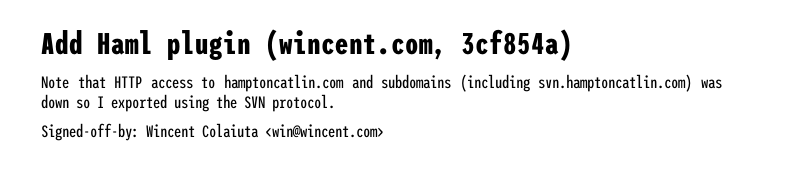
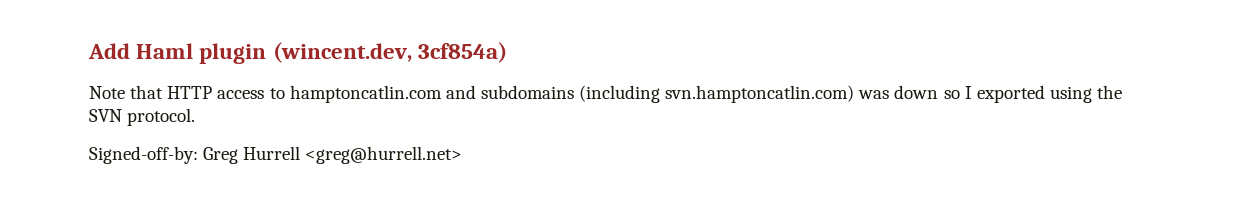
- Add Haml plugin (wincent.com, 3cf854a)
+ Add Haml plugin (wincent.dev, 3cf854a)
- Signed-off-by: Wincent Colaiuta <win@wincent.com>
+ Signed-off-by: Greg Hurrell <greg@hurrell.net>

